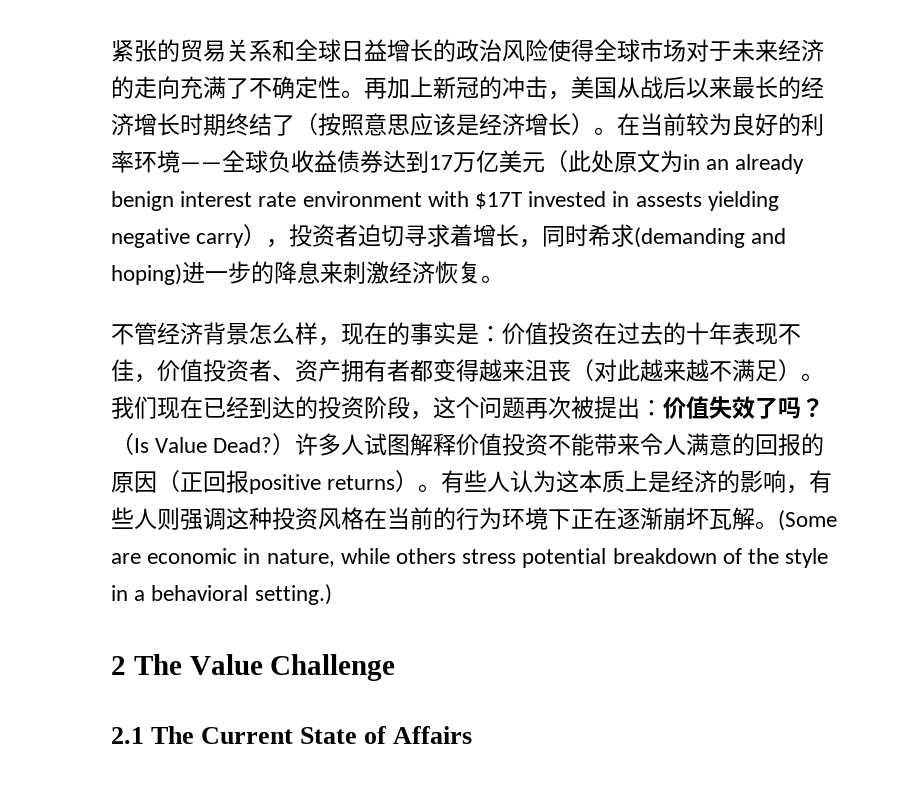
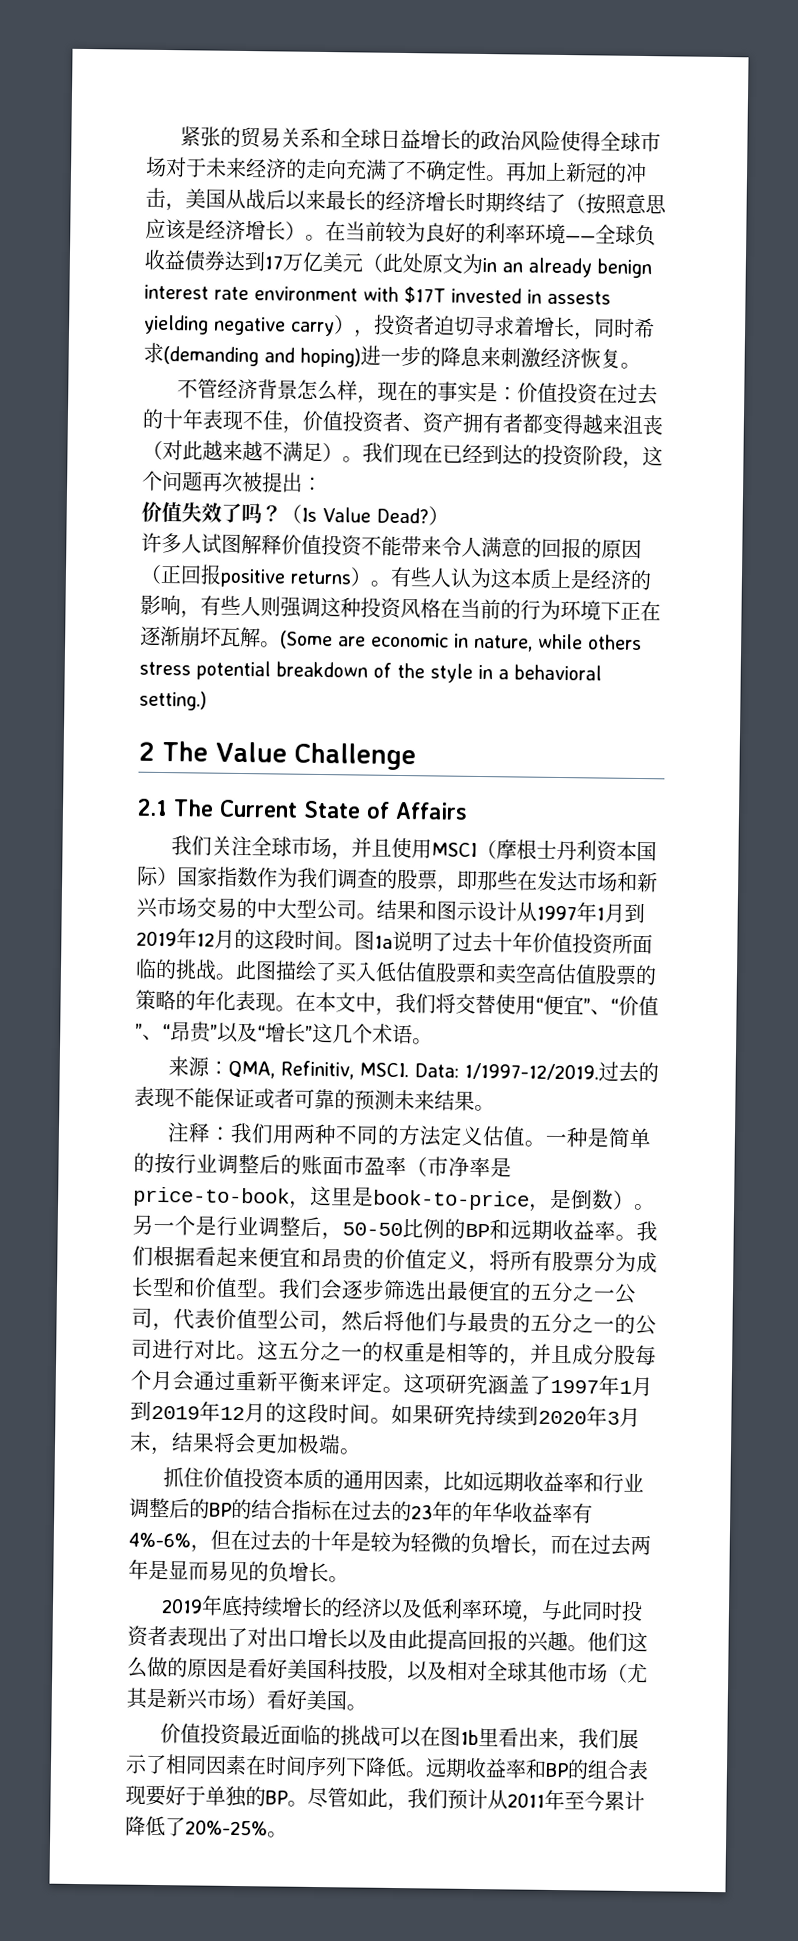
- 我们现在已经到达的投资阶段，这个问题再次被提出：价值失效了吗？
+ 我们现在已经到达的投资阶段，这个问题再次被提出：
+ 价值失效了吗？
- （Is Value Dead?）许多人试图解释价值投资不能带来令人满意的回报的原因（正回报positive returns）。
+ （Is Value Dead?）
+ 许多人试图解释价值投资不能带来令人满意的回报的原因（正回报positive returns）。
+ 我们关注全球市场，并且使用MSCI（摩根士丹利资本国际）国家指数作为我们调查的股票，即那些在发达市场和新兴市场交易的中大型公司。结果和图示设计从1997年1月到2019年12月的这段时间。图1a说明了过去十年价值投资所面临的挑战。此图描绘了买入低估值股票和卖空高估值股票的策略的年化表现。在本文中，我们将交替使用“便宜”、“价值”、“昂贵”以及“增长”这几个术语。
+ 来源：QMA, Refinitiv, MSCI. Data: 1/1997-12/2019.过去的表现不能保证或者可靠的预测未来结果。
+ 注释：我们用两种不同的方法定义估值。一种是简单的按行业调整后的账面市盈率（市净率是price-to-book，这里是book-to-price，是倒数）。另一个是行业调整后，50-50比例的BP和远期收益率。我们根据看起来便宜和昂贵的价值定义，将所有股票分为成长型和价值型。我们会逐步筛选出最便宜的五分之一公司，代表价值型公司，然后将他们与最贵的五分之一的公司进行对比。这五分之一的权重是相等的，并且成分股每个月会通过重新平衡来评定。这项研究涵盖了1997年1月到2019年12月的这段时间。如果研究持续到2020年3月末，结果将会更加极端。
+ 抓住价值投资本质的通用因素，比如远期收益率和行业调整后的BP的结合指标在过去的23年的年华收益率有4%-6%，但在过去的十年是较为轻微的负增长，而在过去两年是显而易见的负增长。
+ 2019年底持续增长的经济以及低利率环境，与此同时投资者表现出了对出口增长以及由此提高回报的兴趣。他们这么做的原因是看好美国科技股，以及相对全球其他市场（尤其是新兴市场）看好美国。
+ 价值投资最近面临的挑战可以在图1b里看出来，我们展示了相同因素在时间序列下降低。远期收益率和BP的组合表现要好于单独的BP。尽管如此，我们预计从2011年至今累计降低了20%-25%。

